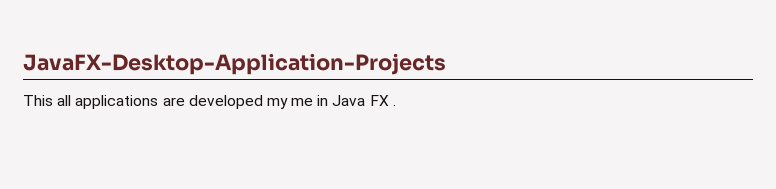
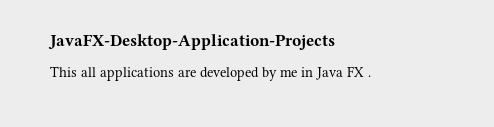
- This all applications are developed my me in Java FX .
+ This all applications are developed by me in Java FX .

